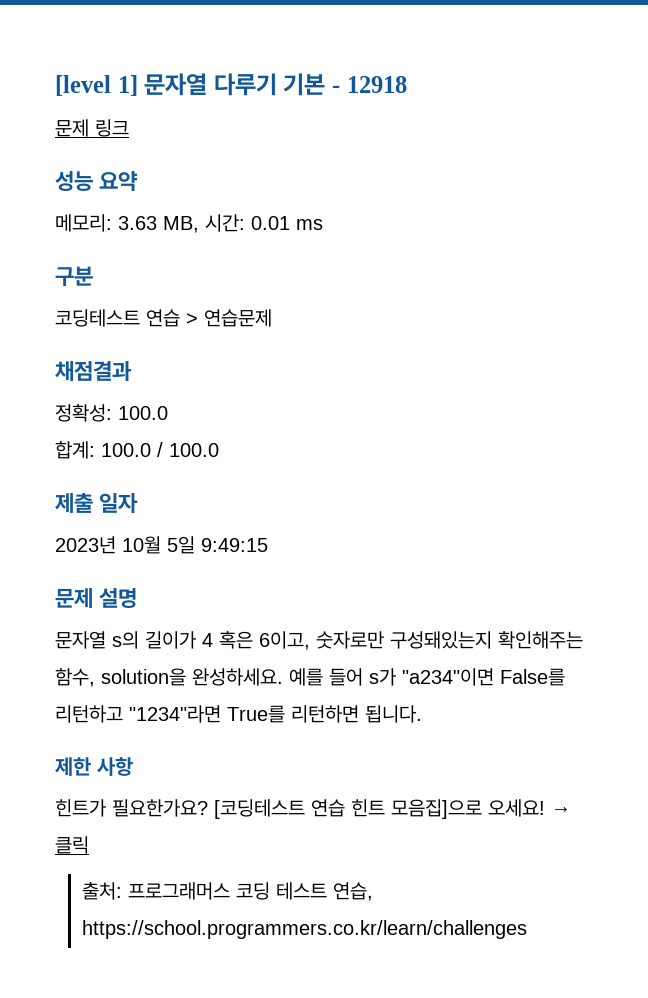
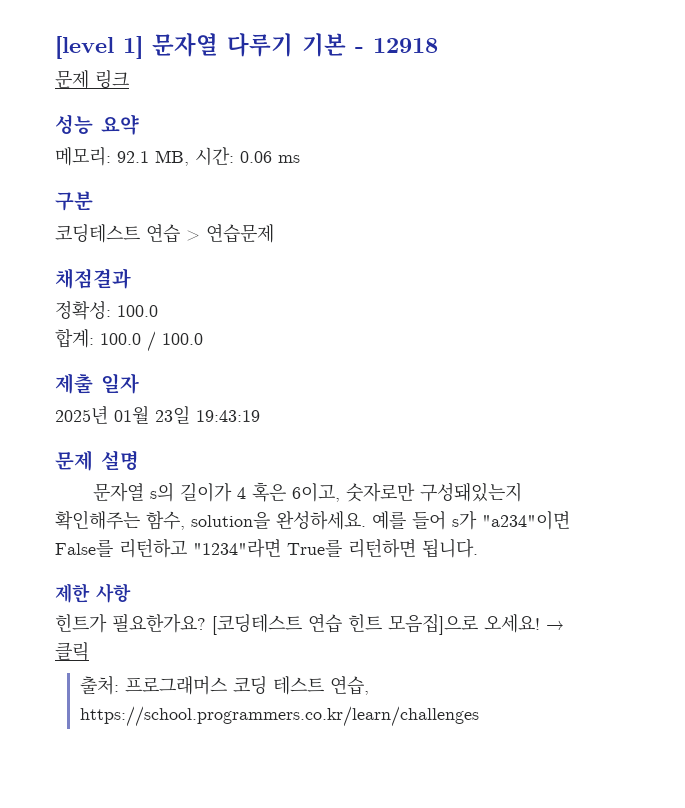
- 메모리: 3.63 MB, 시간: 0.01 ms
+ 메모리: 92.1 MB, 시간: 0.06 ms
- 2023년 10월 5일 9:49:15
+ 2025년 01월 23일 19:43:19

